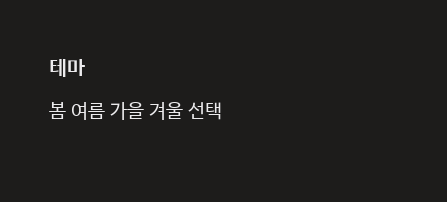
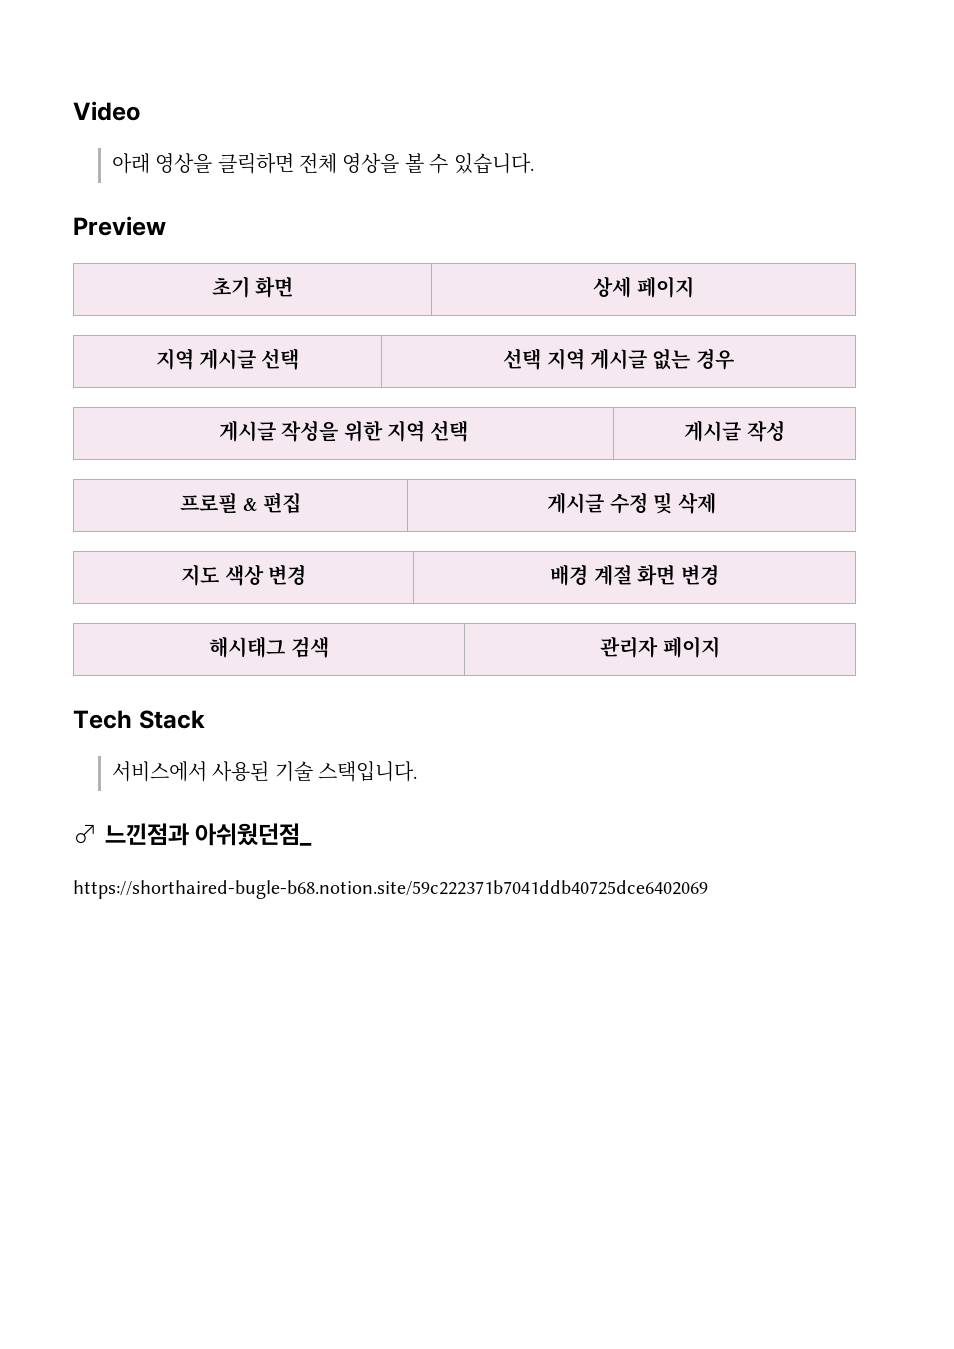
- 테마
- 봄 여름 가을 겨울 선택
+ Video
+ 아래 영상을 클릭하면 전체 영상을 볼 수 있습니다.
+ Preview
+ 초기 화면 | 상세 페이지
+ 지역 게시글 선택 | 선택 지역 게시글 없는 경우
+ 게시글 작성을 위한 지역 선택 | 게시글 작성
+ 프로필 & 편집 | 게시글 수정 및 삭제
+ 지도 색상 변경 | 배경 계절 화면 변경
+ 해시태그 검색 | 관리자 페이지
+ Tech Stack
+ 서비스에서 사용된 기술 스택입니다.
+ ♂ 느낀점과 아쉬웠던점_
+ https://shorthaired-bugle-b68.notion.site/59c222371b7041ddb40725dce6402069

